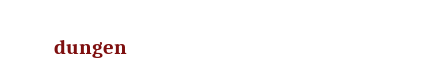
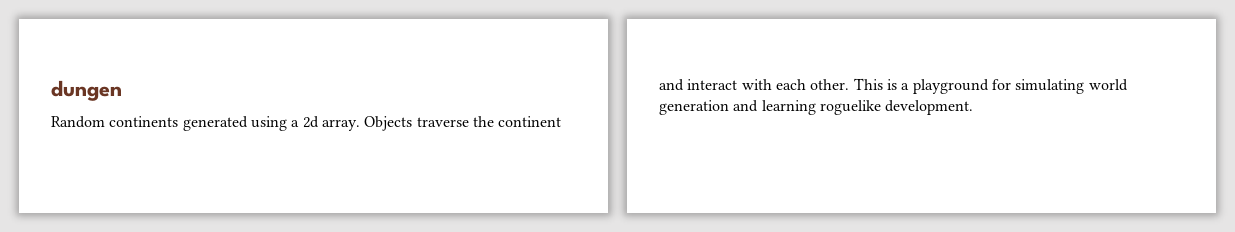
+ Random continents generated using a 2d array. Objects traverse the continent and interact with each other. This is a playground for simulating world generation and learning roguelike development.

